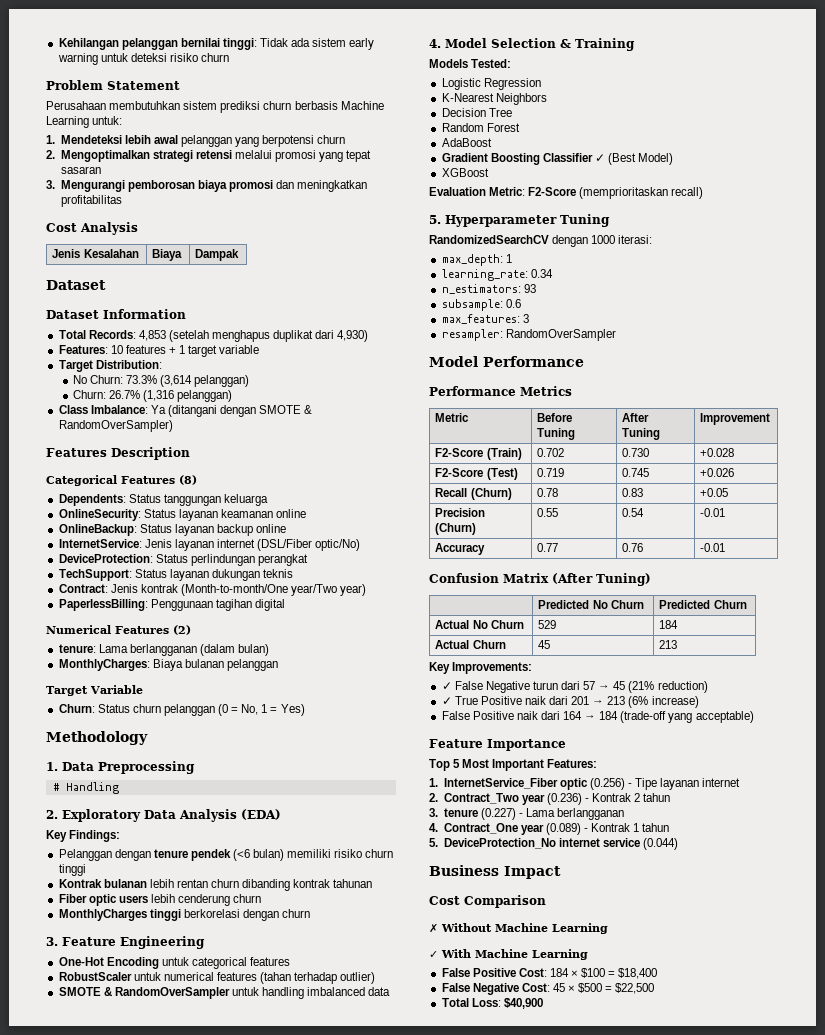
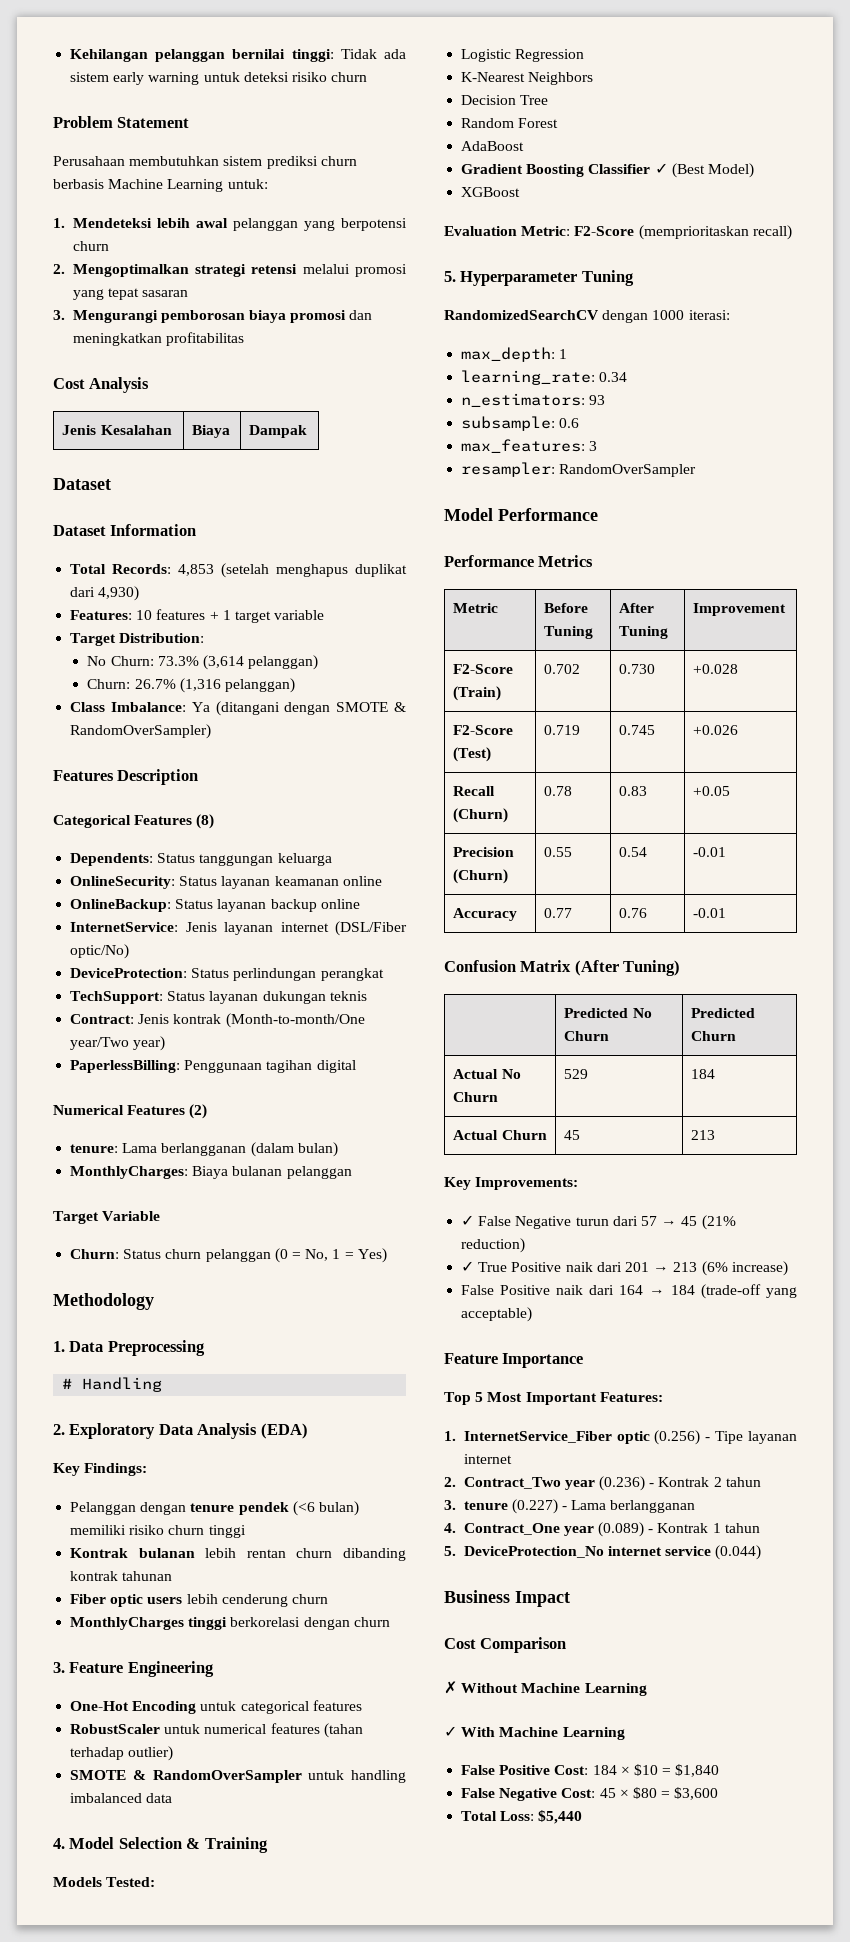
- False Positive Cost: 184 × $100 = $18,400
+ False Positive Cost: 184 × $10 = $1,840
- False Negative Cost: 45 × $500 = $22,500
+ False Negative Cost: 45 × $80 = $3,600
- Total Loss: $40,900
+ Total Loss: $5,440

